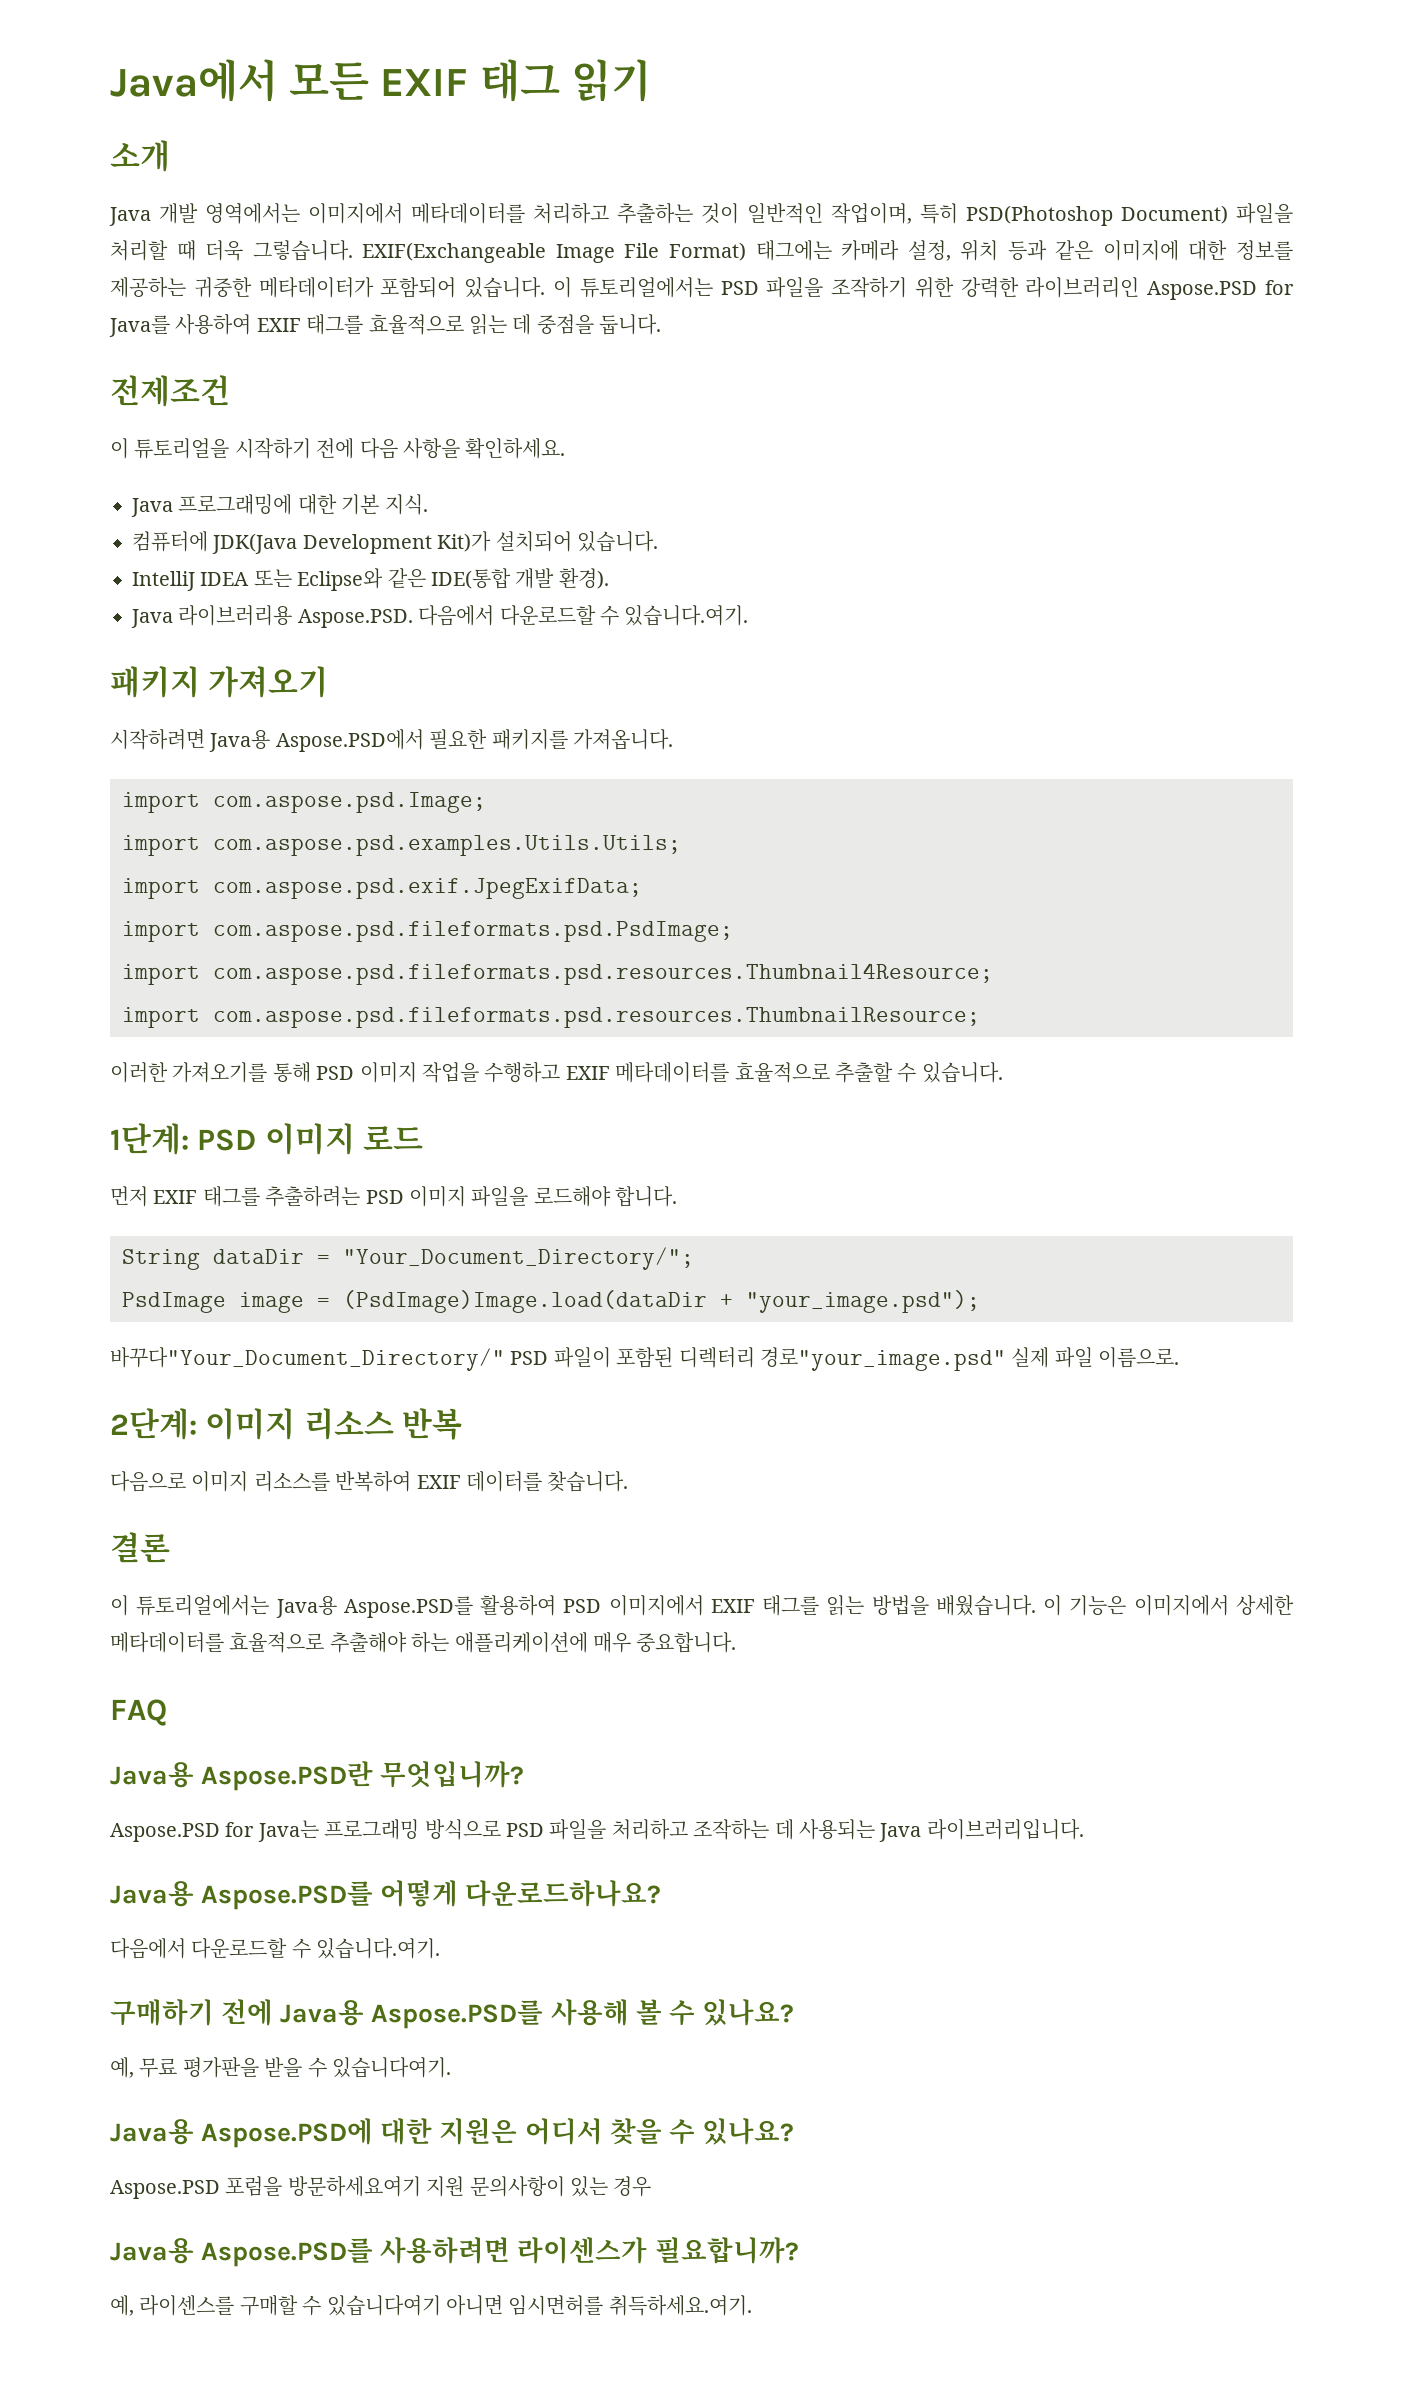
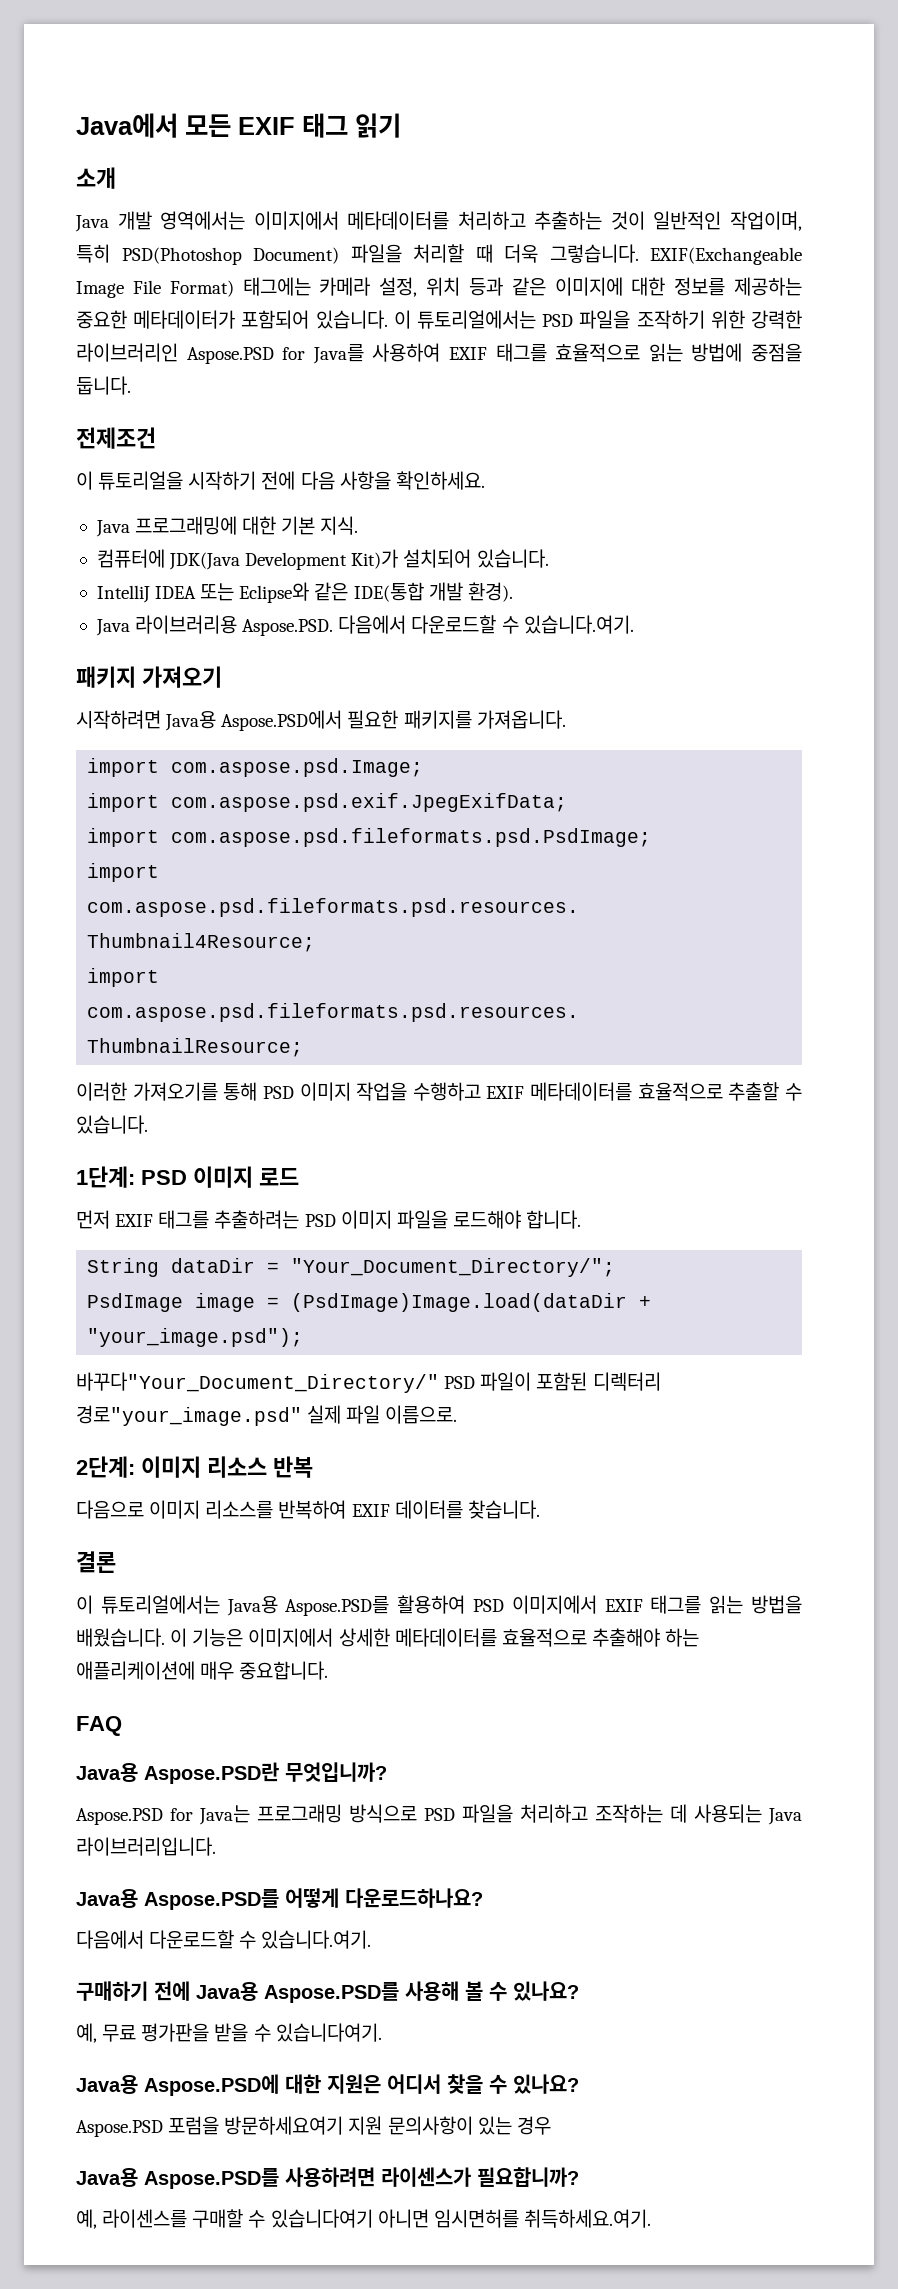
- EXIF(Exchangeable Image File Format) 태그에는 카메라 설정, 위치 등과 같은 이미지에 대한 정보를 제공하는 귀중한 메타데이터가 포함되어 있습니다.
+ EXIF(Exchangeable Image File Format) 태그에는 카메라 설정, 위치 등과 같은 이미지에 대한 정보를 제공하는 중요한 메타데이터가 포함되어 있습니다.
- 이 튜토리얼에서는 PSD 파일을 조작하기 위한 강력한 라이브러리인 Aspose.PSD for Java를 사용하여 EXIF 태그를 효율적으로 읽는 데 중점을 둡니다.
+ 이 튜토리얼에서는 PSD 파일을 조작하기 위한 강력한 라이브러리인 Aspose.PSD for Java를 사용하여 EXIF 태그를 효율적으로 읽는 방법에 중점을 둡니다.
- import com.aspose.psd.examples.Utils.Utils;

